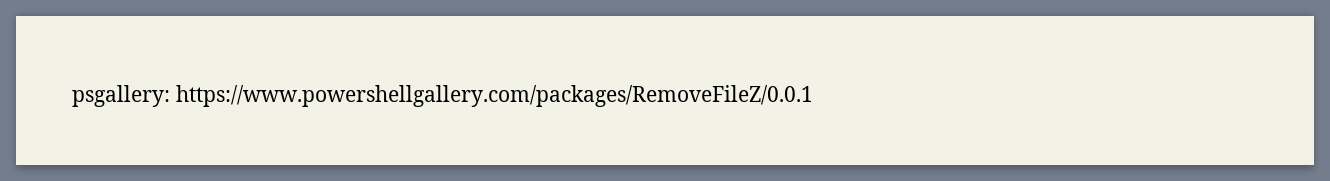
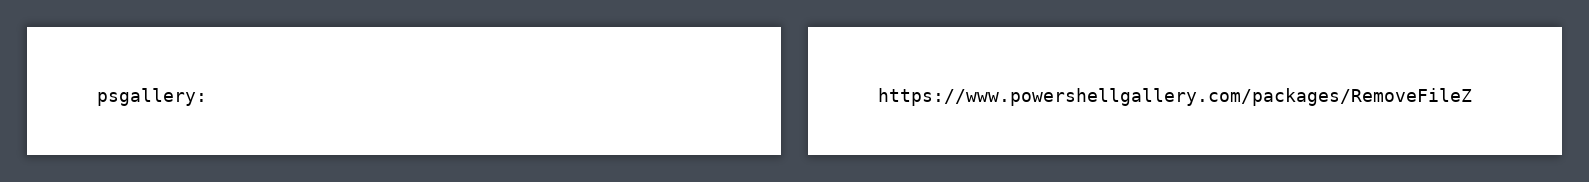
- psgallery: https://www.powershellgallery.com/packages/RemoveFileZ/0.0.1
+ psgallery: https://www.powershellgallery.com/packages/RemoveFileZ

